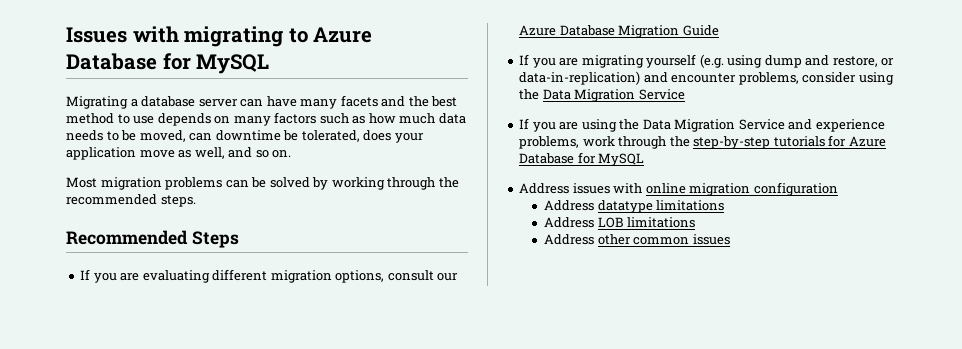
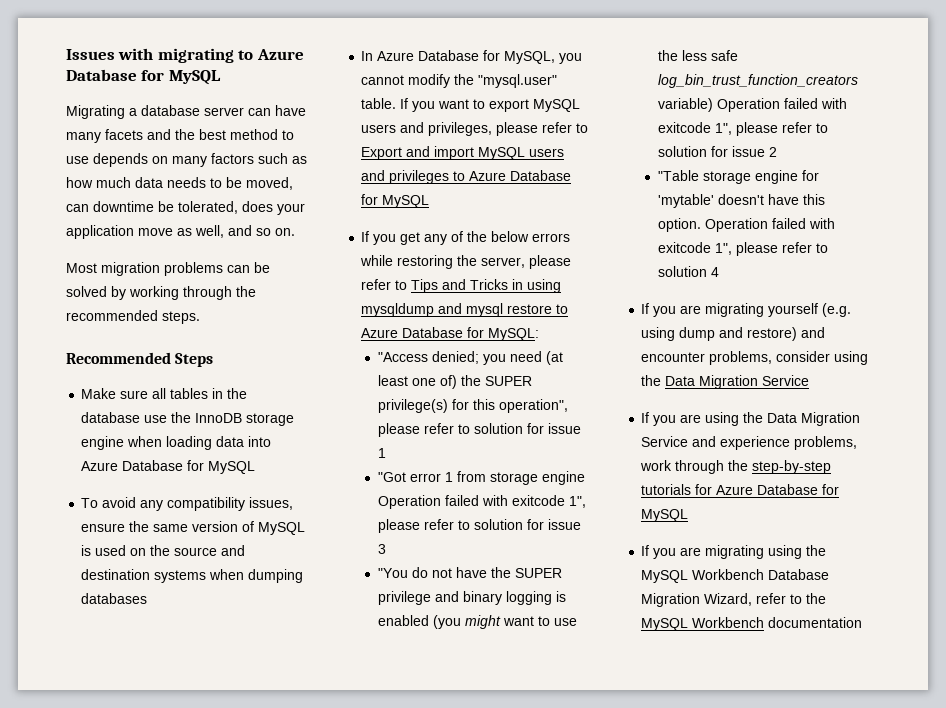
- If you are evaluating different migration options, consult our Azure Database Migration Guide
+ Make sure all tables in the database use the InnoDB storage engine when loading data into Azure Database for MySQL
+ To avoid any compatibility issues, ensure the same version of MySQL is used on the source and destination systems when dumping databases
+ In Azure Database for MySQL, you cannot modify the "mysql.user" table. If you want to export MySQL users and privileges, please refer to Export and import MySQL users and privileges to Azure Database for MySQL
+ If you get any of the below errors while restoring the server, please refer to Tips and Tricks in using mysqldump and mysql restore to Azure Database for MySQL:
+ "Access denied; you need (at least one of) the SUPER privilege(s) for this operation", please refer to solution for issue 1
+ "Got error 1 from storage engine Operation failed with exitcode 1", please refer to solution for issue 3
+ "You do not have the SUPER privilege and binary logging is enabled (you might want to use the less safe log_bin_trust_function_creators variable) Operation failed with exitcode 1", please refer to solution for issue 2
+ "Table storage engine for 'mytable' doesn't have this option. Operation failed with exitcode 1", please refer to solution 4
- If you are migrating yourself (e.g. using dump and restore, or data-in-replication) and encounter problems, consider using the Data Migration Service
+ If you are migrating yourself (e.g. using dump and restore) and encounter problems, consider using the Data Migration Service
- Address issues with online migration configuration
- Address datatype limitations
- Address LOB limitations
- Address other common issues
+ If you are migrating using the MySQL Workbench Database Migration Wizard, refer to the MySQL Workbench documentation

